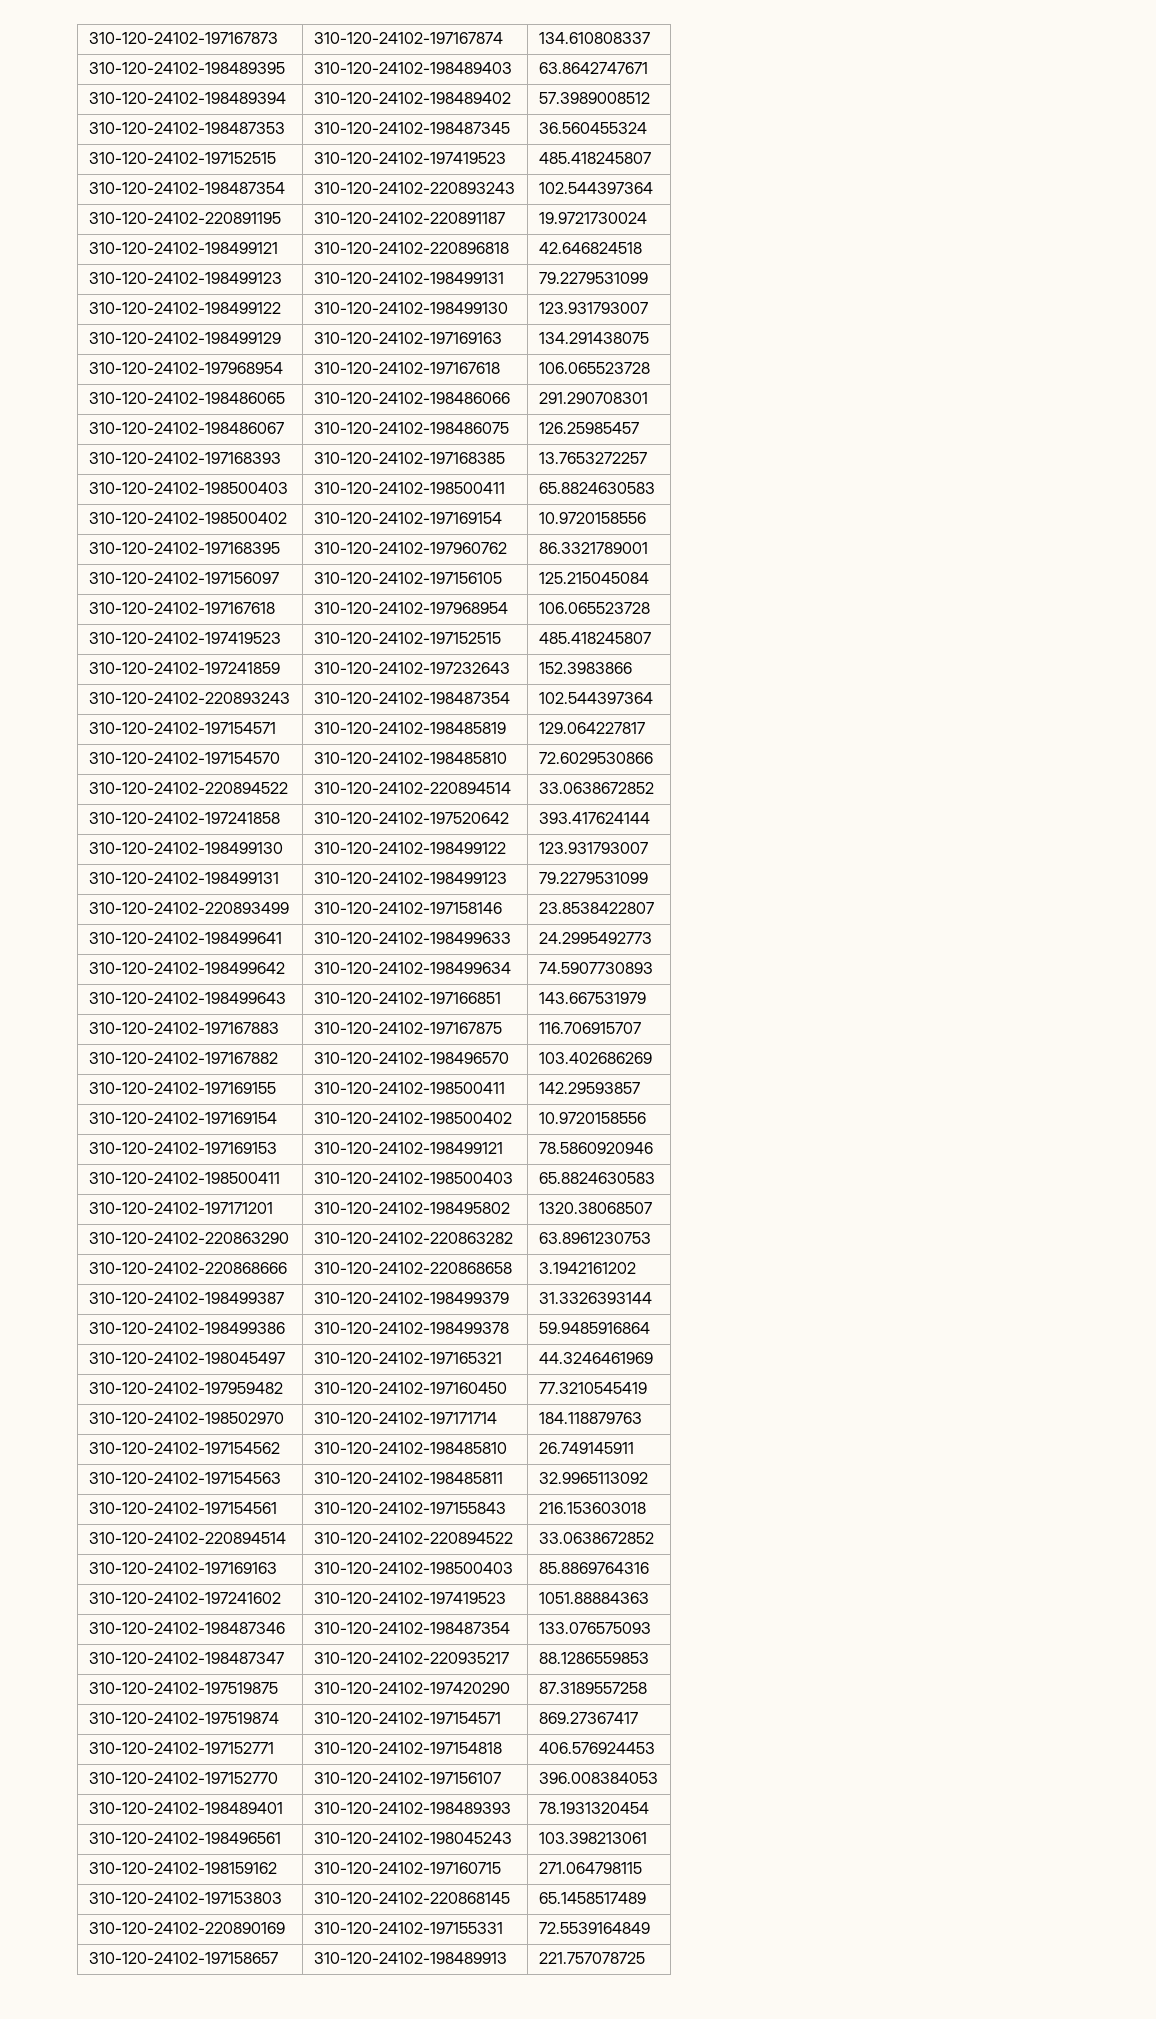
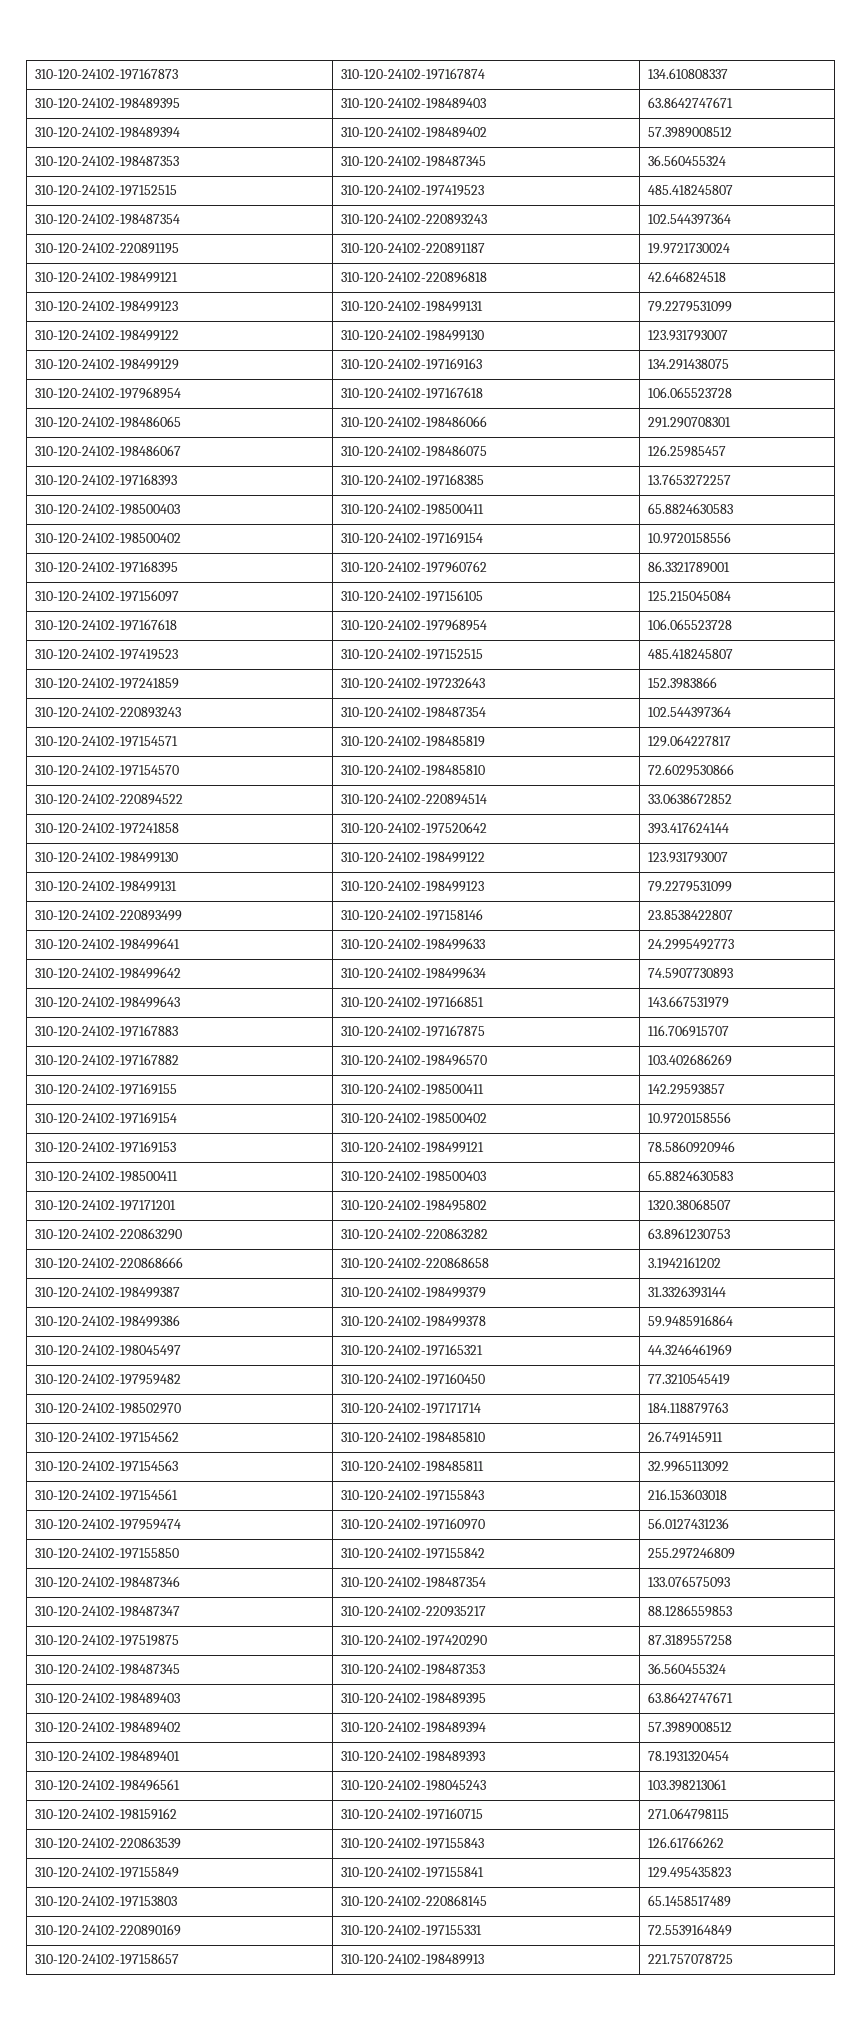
- 310-120-24102-220894514 | 310-120-24102-220894522 | 33.0638672852
- 310-120-24102-197169163 | 310-120-24102-198500403 | 85.8869764316
- 310-120-24102-197241602 | 310-120-24102-197419523 | 1051.88884363
+ 310-120-24102-197959474 | 310-120-24102-197160970 | 56.0127431236
+ 310-120-24102-197155850 | 310-120-24102-197155842 | 255.297246809
- 310-120-24102-197519874 | 310-120-24102-197154571 | 869.27367417
- 310-120-24102-197152771 | 310-120-24102-197154818 | 406.576924453
- 310-120-24102-197152770 | 310-120-24102-197156107 | 396.008384053
+ 310-120-24102-198487345 | 310-120-24102-198487353 | 36.560455324
+ 310-120-24102-198489403 | 310-120-24102-198489395 | 63.8642747671
+ 310-120-24102-198489402 | 310-120-24102-198489394 | 57.3989008512
+ 310-120-24102-220863539 | 310-120-24102-197155843 | 126.61766262
+ 310-120-24102-197155849 | 310-120-24102-197155841 | 129.495435823

